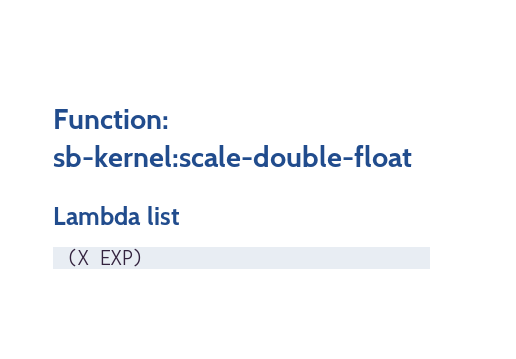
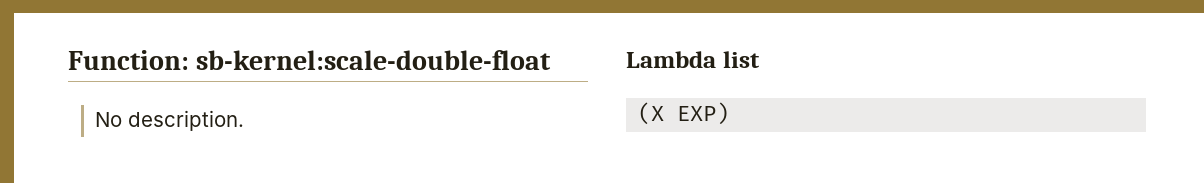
+ No description.

